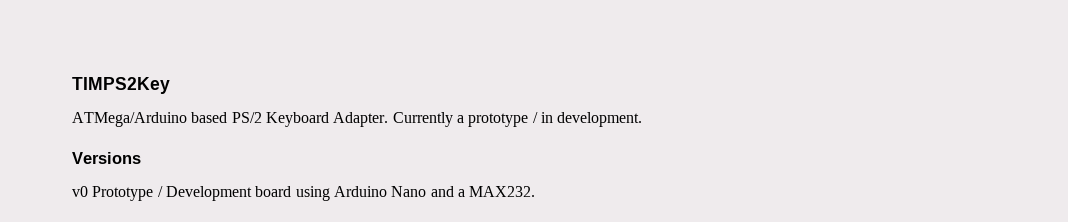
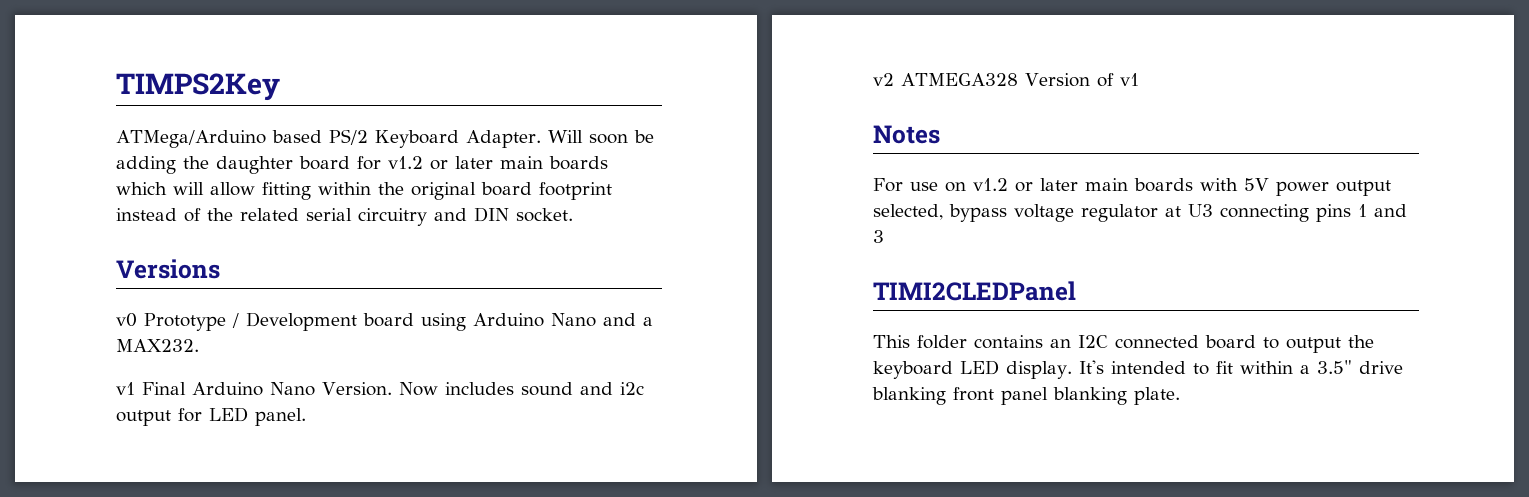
- Currently a prototype / in development.
+ Will soon be adding the daughter board for v1.2 or later main boards which will allow fitting within the original board footprint instead of the related serial circuitry and DIN socket.
+ v1 Final Arduino Nano Version. Now includes sound and i2c output for LED panel.
+ v2 ATMEGA328 Version of v1
+ Notes
+ For use on v1.2 or later main boards with 5V power output selected, bypass voltage regulator at U3 connecting pins 1 and 3
+ TIMI2CLEDPanel
+ This folder contains an I2C connected board to output the keyboard LED display. It's intended to fit within a 3.5" drive blanking front panel blanking plate.

